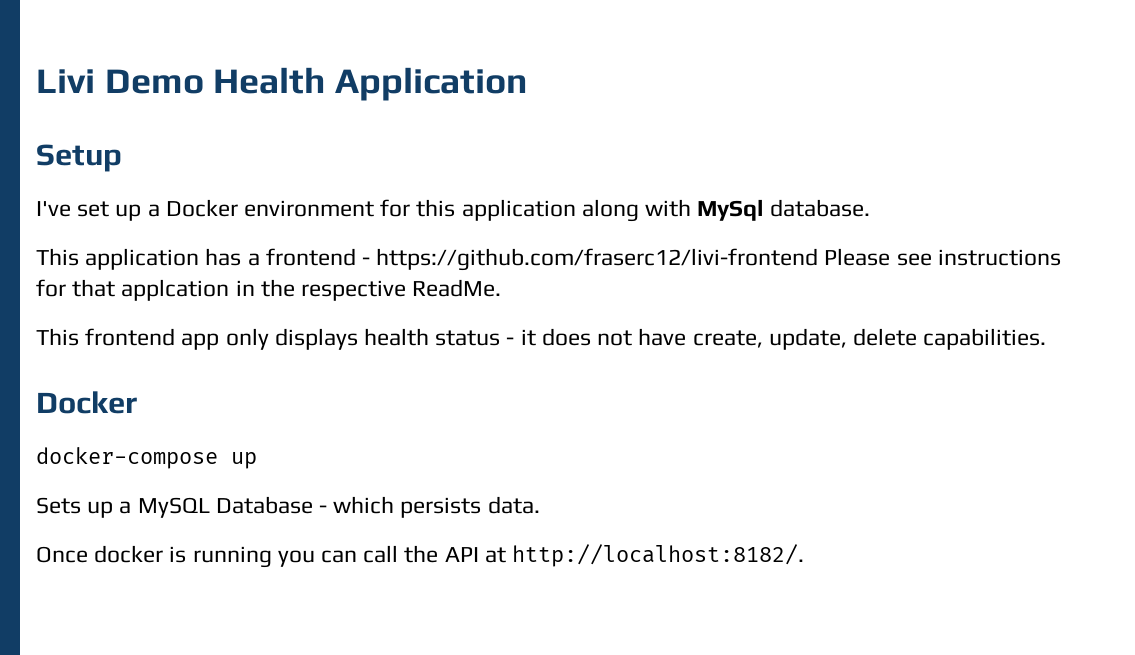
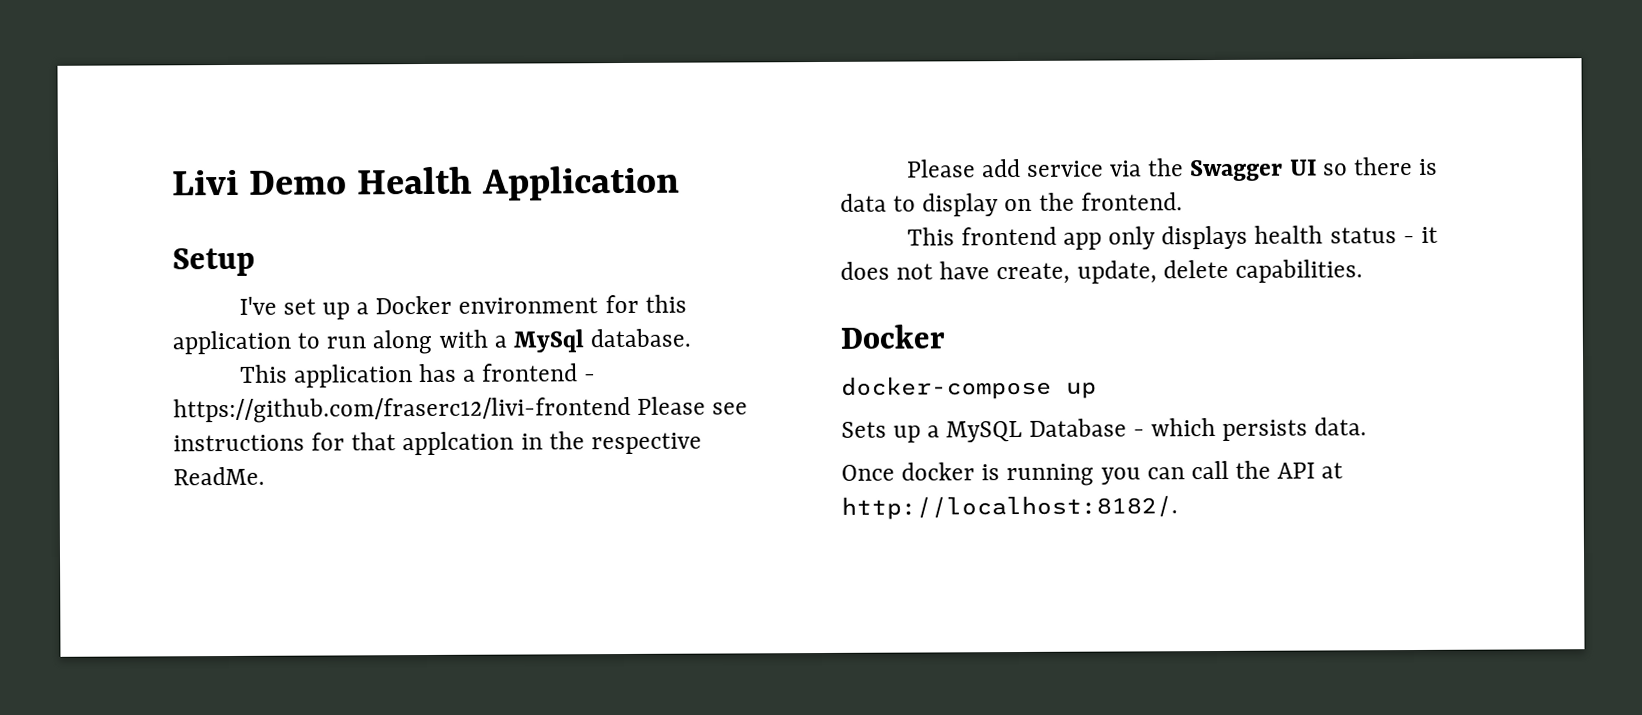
- I've set up a Docker environment for this application along with MySql database.
+ I've set up a Docker environment for this application to run along with a MySql database.
+ Please add service via the Swagger UI so there is data to display on the frontend.

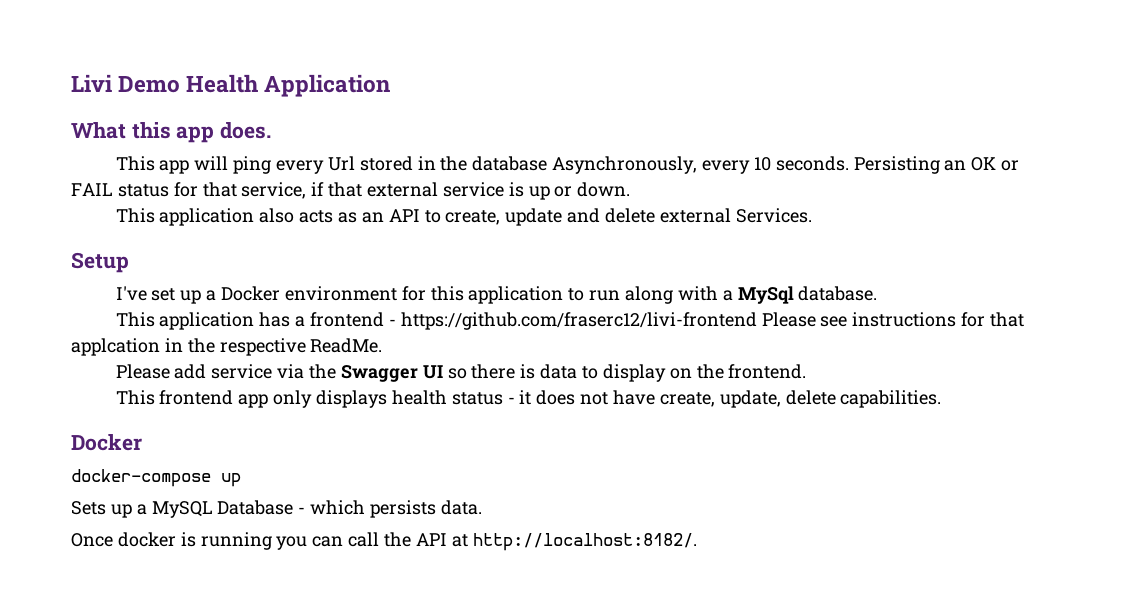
+ What this app does.
+ This app will ping every Url stored in the database Asynchronously, every 10 seconds. Persisting an OK or FAIL status for that service, if that external service is up or down.
+ This application also acts as an API to create, update and delete external Services.

